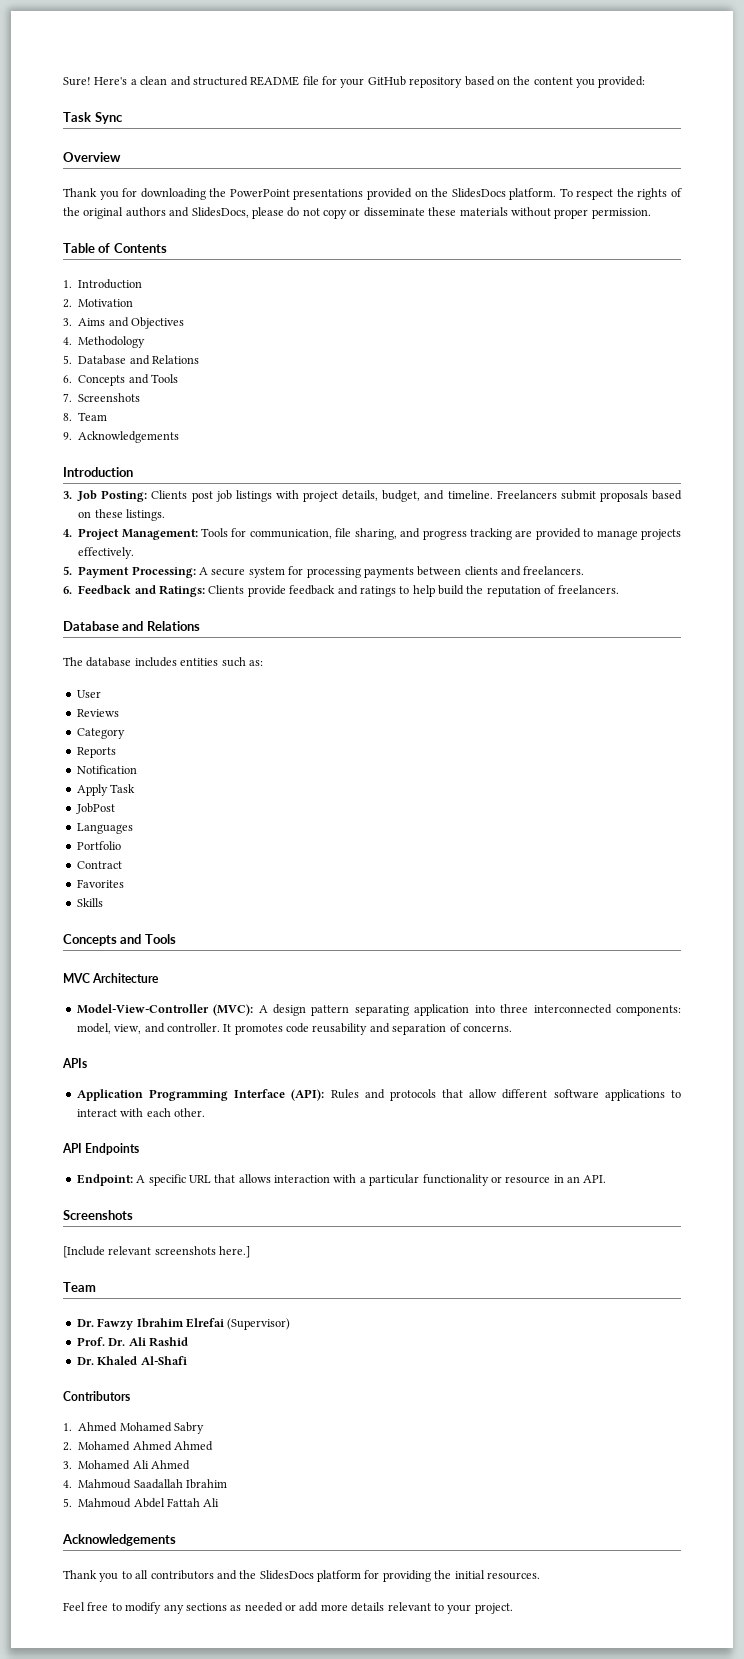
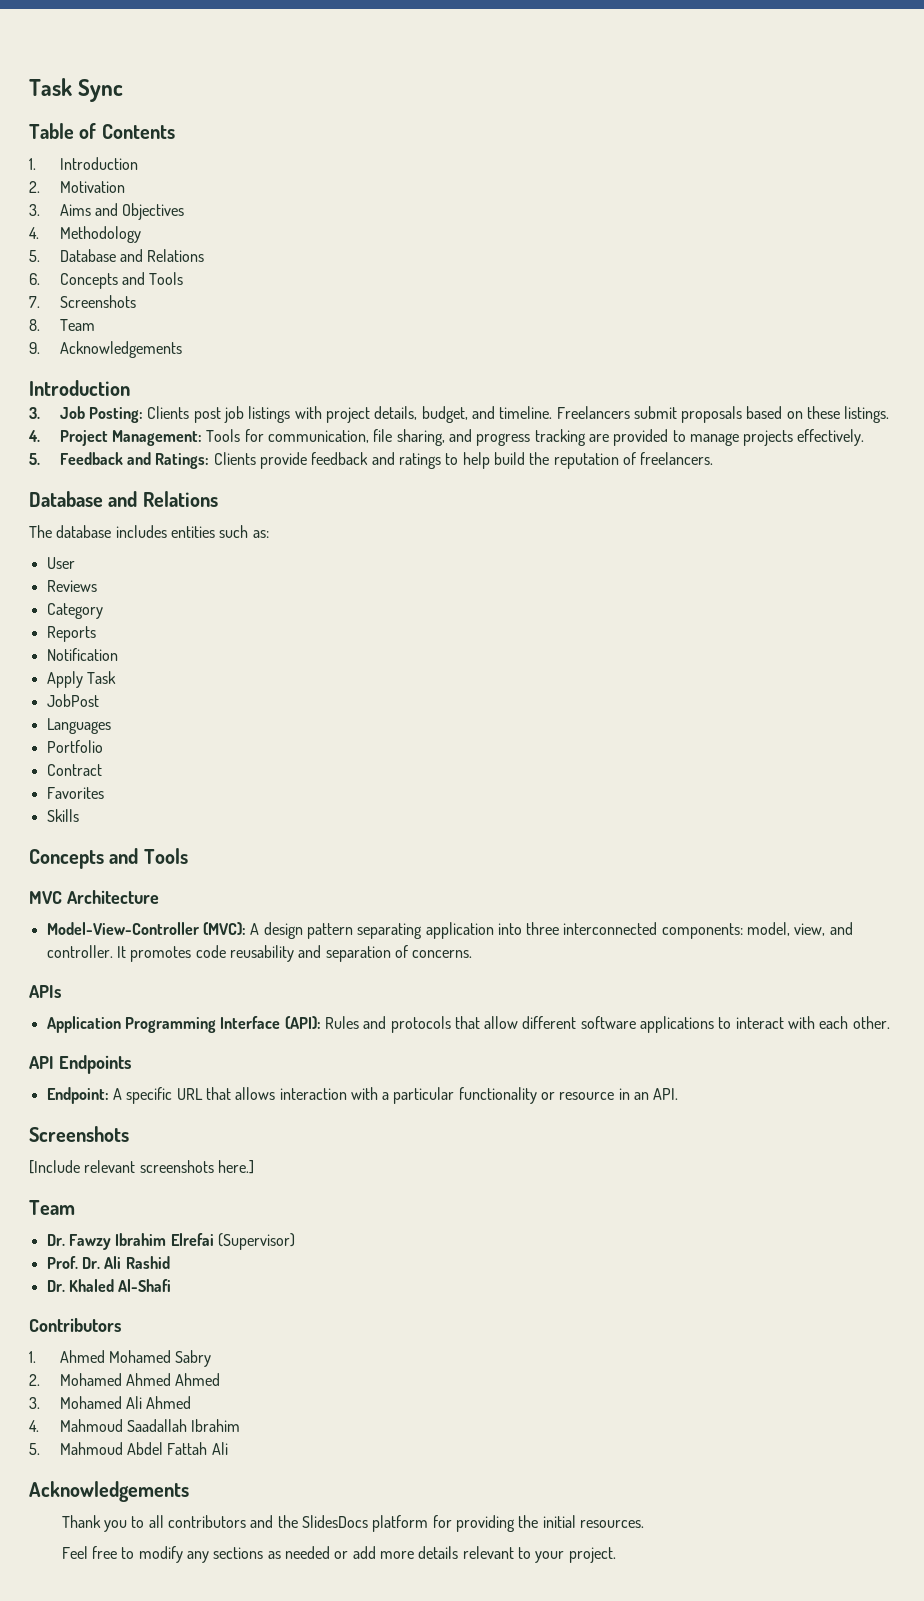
- Sure! Here's a clean and structured README file for your GitHub repository based on the content you provided:
  Task Sync
- Overview
- Thank you for downloading the PowerPoint presentations provided on the SlidesDocs platform. To respect the rights of the original authors and SlidesDocs, please do not copy or disseminate these materials without proper permission.
- 5. Payment Processing: A secure system for processing payments between clients and freelancers.
- 6. Feedback and Ratings: Clients provide feedback and ratings to help build the reputation of freelancers.
+ 5. Feedback and Ratings: Clients provide feedback and ratings to help build the reputation of freelancers.

